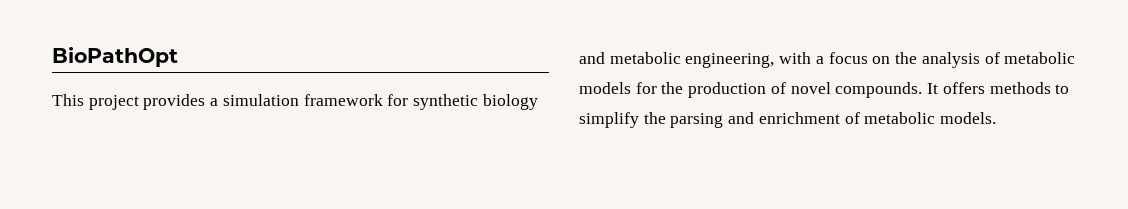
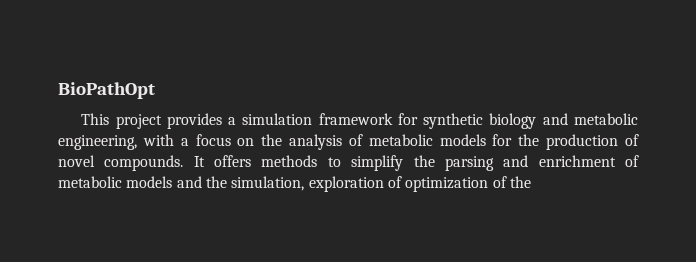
- It offers methods to simplify the parsing and enrichment of metabolic models.
+ It offers methods to simplify the parsing and enrichment of metabolic models and the simulation, exploration of optimization of the

